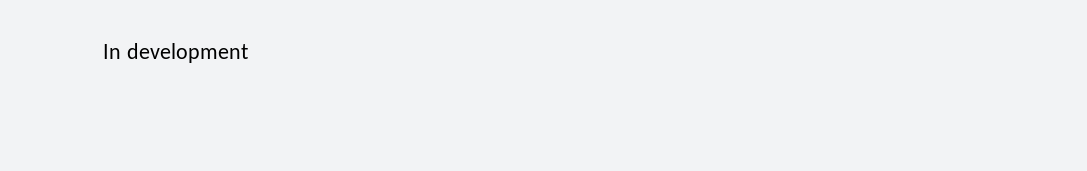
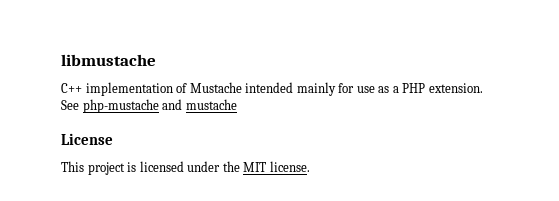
- In development
+ libmustache
+ C++ implementation of Mustache intended mainly for use as a PHP extension. See php-mustache and mustache
+ License
+ This project is licensed under the MIT license.

